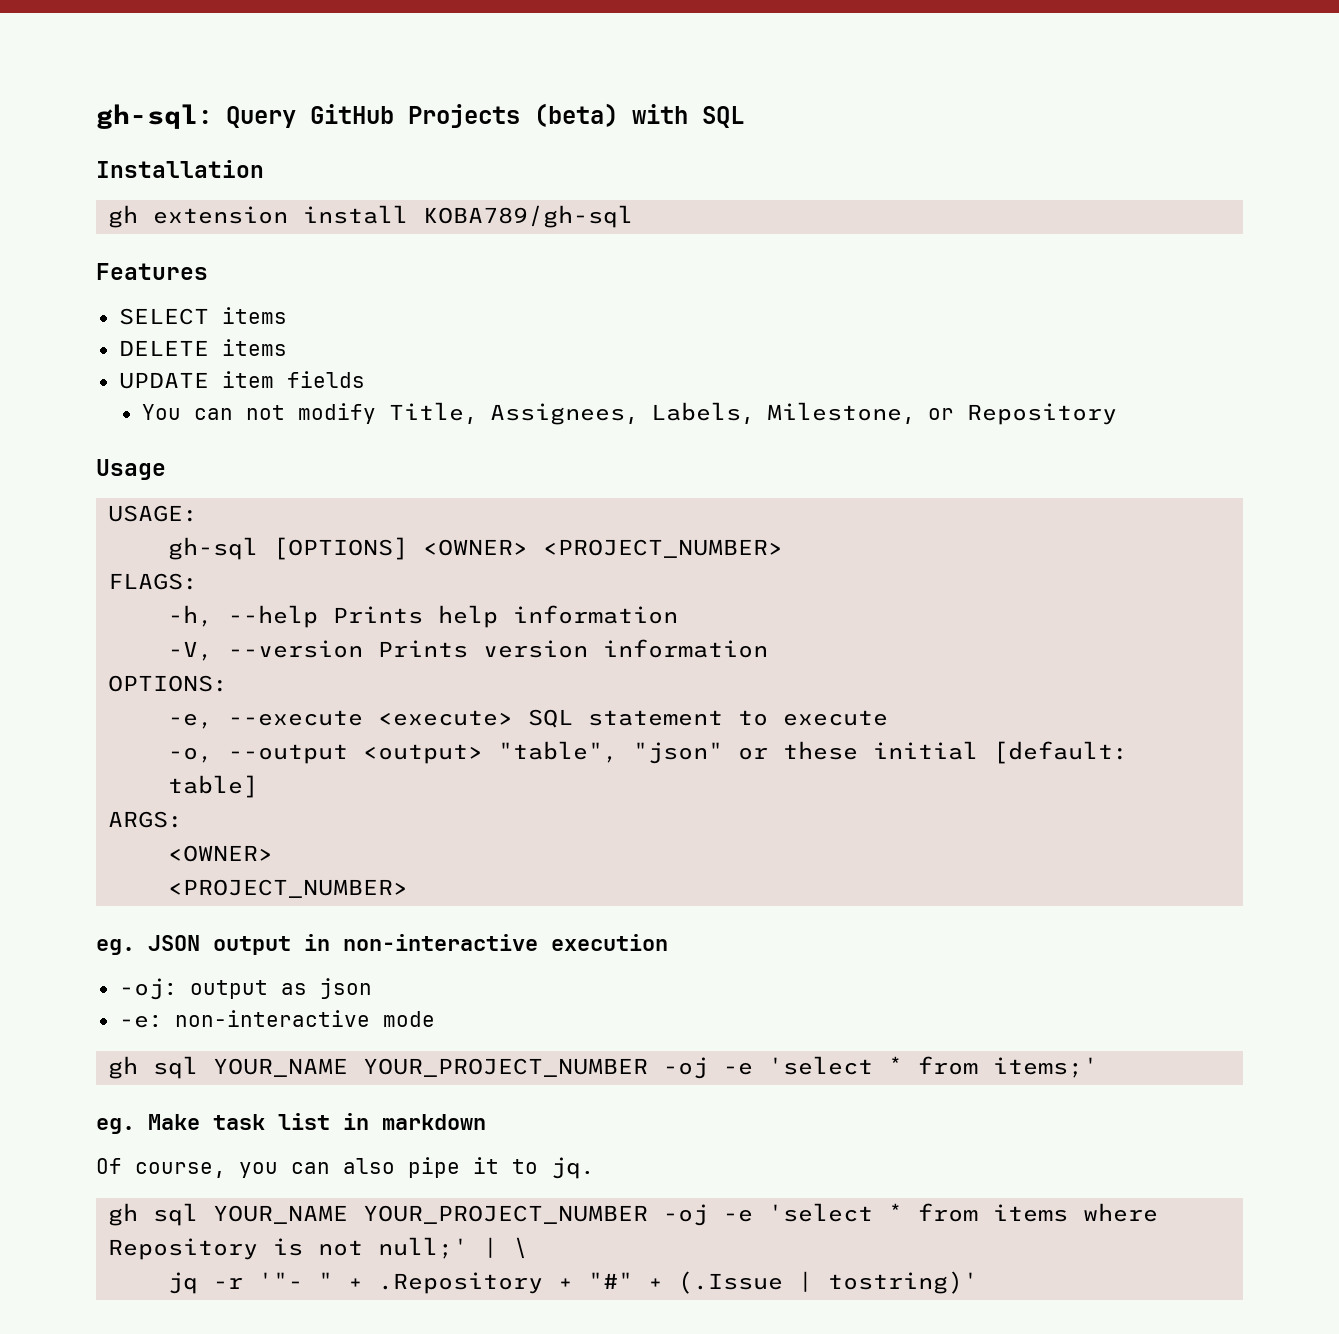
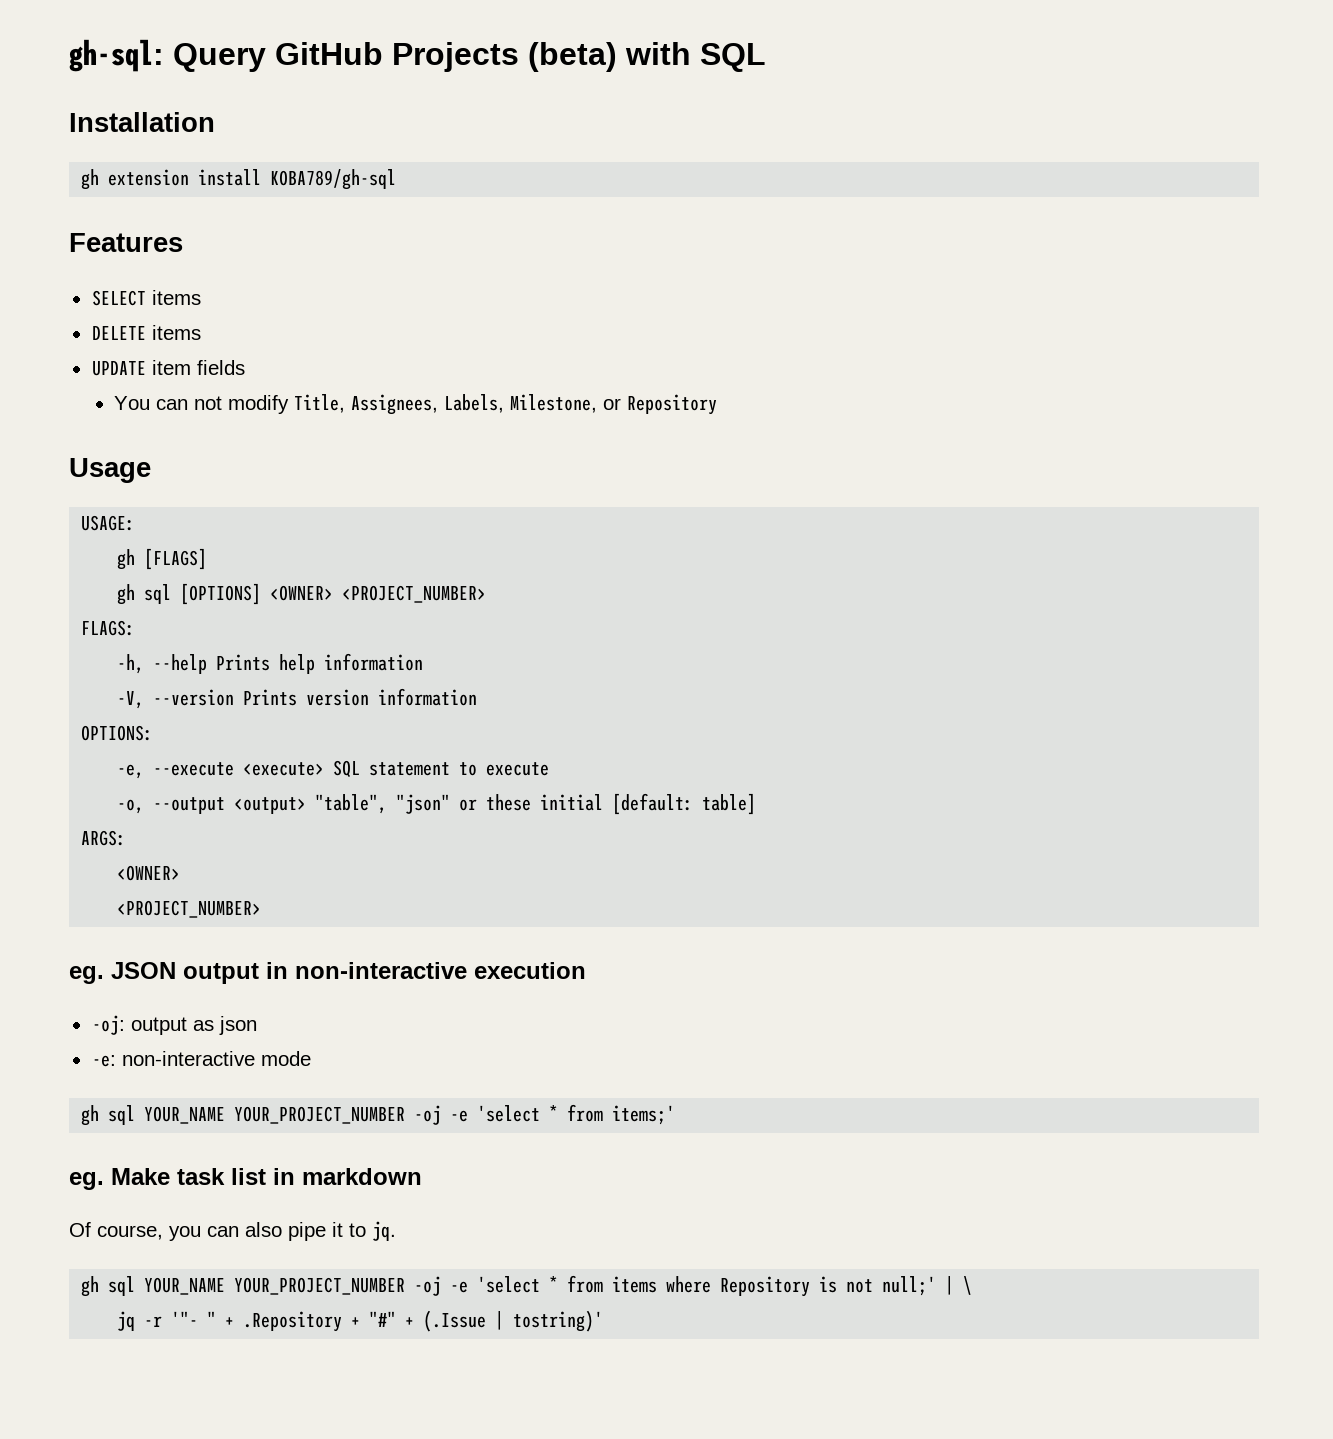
- gh-sql [OPTIONS] <OWNER> <PROJECT_NUMBER>
+ gh [FLAGS]
+ gh sql [OPTIONS] <OWNER> <PROJECT_NUMBER>

